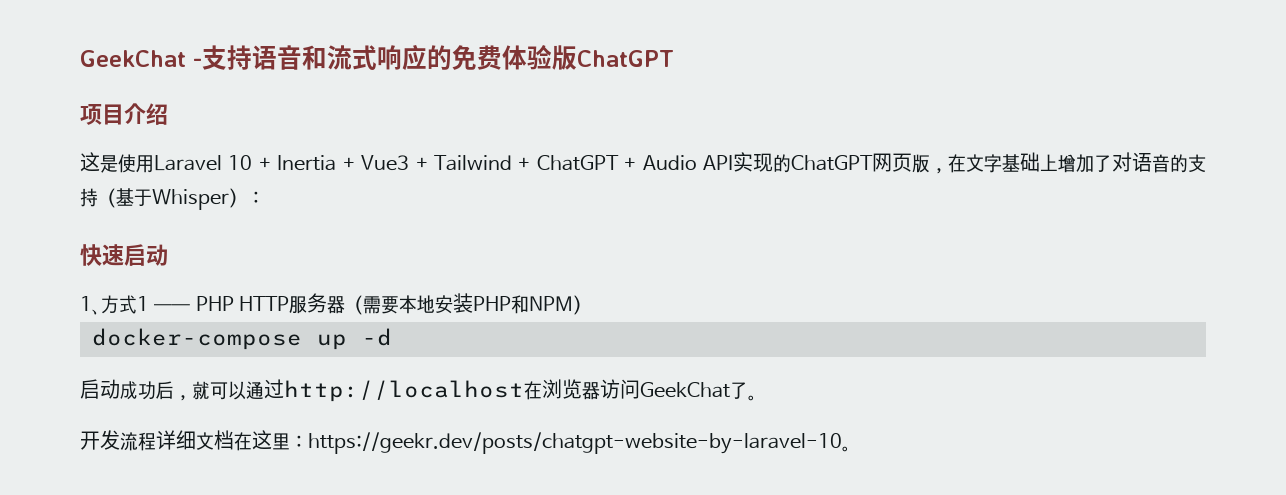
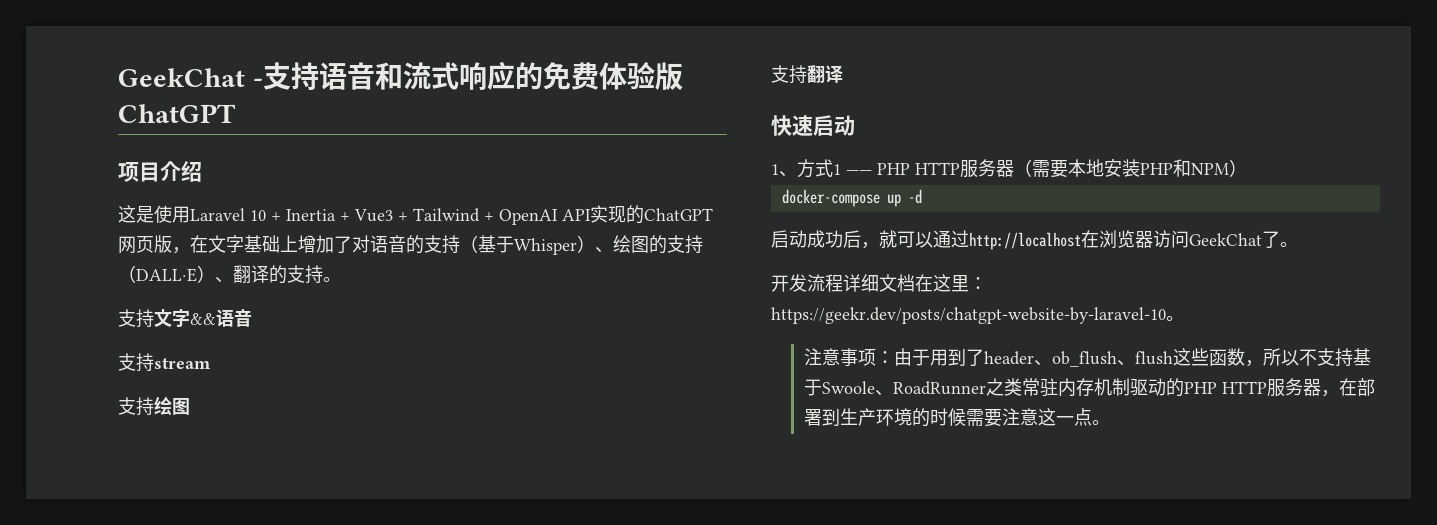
- 这是使用Laravel 10 + Inertia + Vue3 + Tailwind + ChatGPT + Audio API实现的ChatGPT网页版，在文字基础上增加了对语音的支持（基于Whisper）：
+ 这是使用Laravel 10 + Inertia + Vue3 + Tailwind + OpenAI API实现的ChatGPT网页版，在文字基础上增加了对语音的支持（基于Whisper）、绘图的支持（DALL·E）、翻译的支持。
+ 支持文字&&语音
+ 支持stream
+ 支持绘图
+ 支持翻译
+ 注意事项：由于用到了header、ob_flush、flush这些函数，所以不支持基于Swoole、RoadRunner之类常驻内存机制驱动的PHP HTTP服务器，在部署到生产环境的时候需要注意这一点。

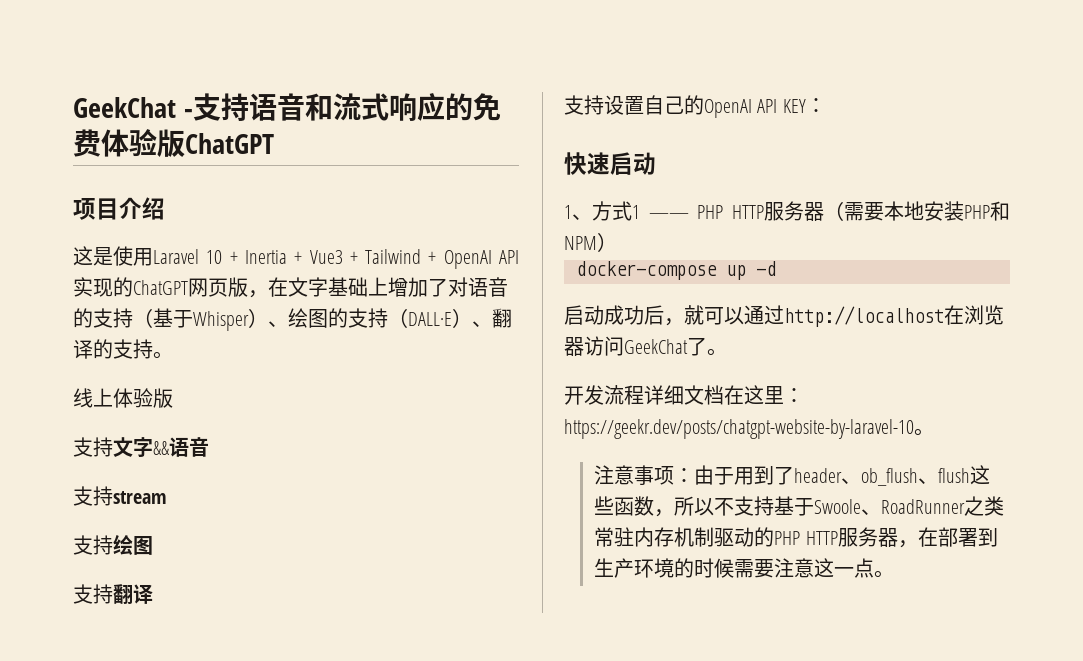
+ 线上体验版
+ 支持设置自己的OpenAI API KEY：

